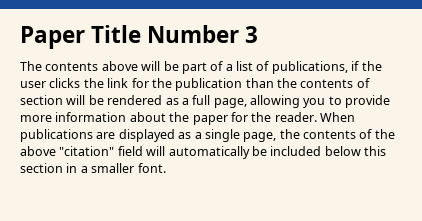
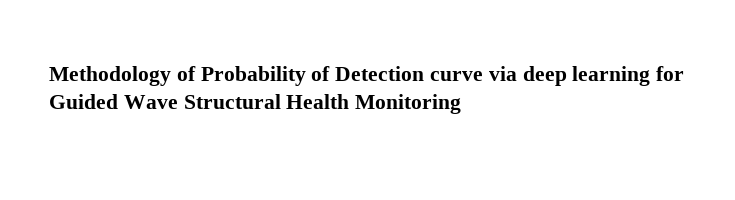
- Paper Title Number 3
- The contents above will be part of a list of publications, if the user clicks the link for the publication than the contents of section will be rendered as a full page, allowing you to provide more information about the paper for the reader. When publications are displayed as a single page, the contents of the above "citation" field will automatically be included below this section in a smaller font.
+ Methodology of Probability of Detection curve via deep learning for Guided Wave Structural Health Monitoring

